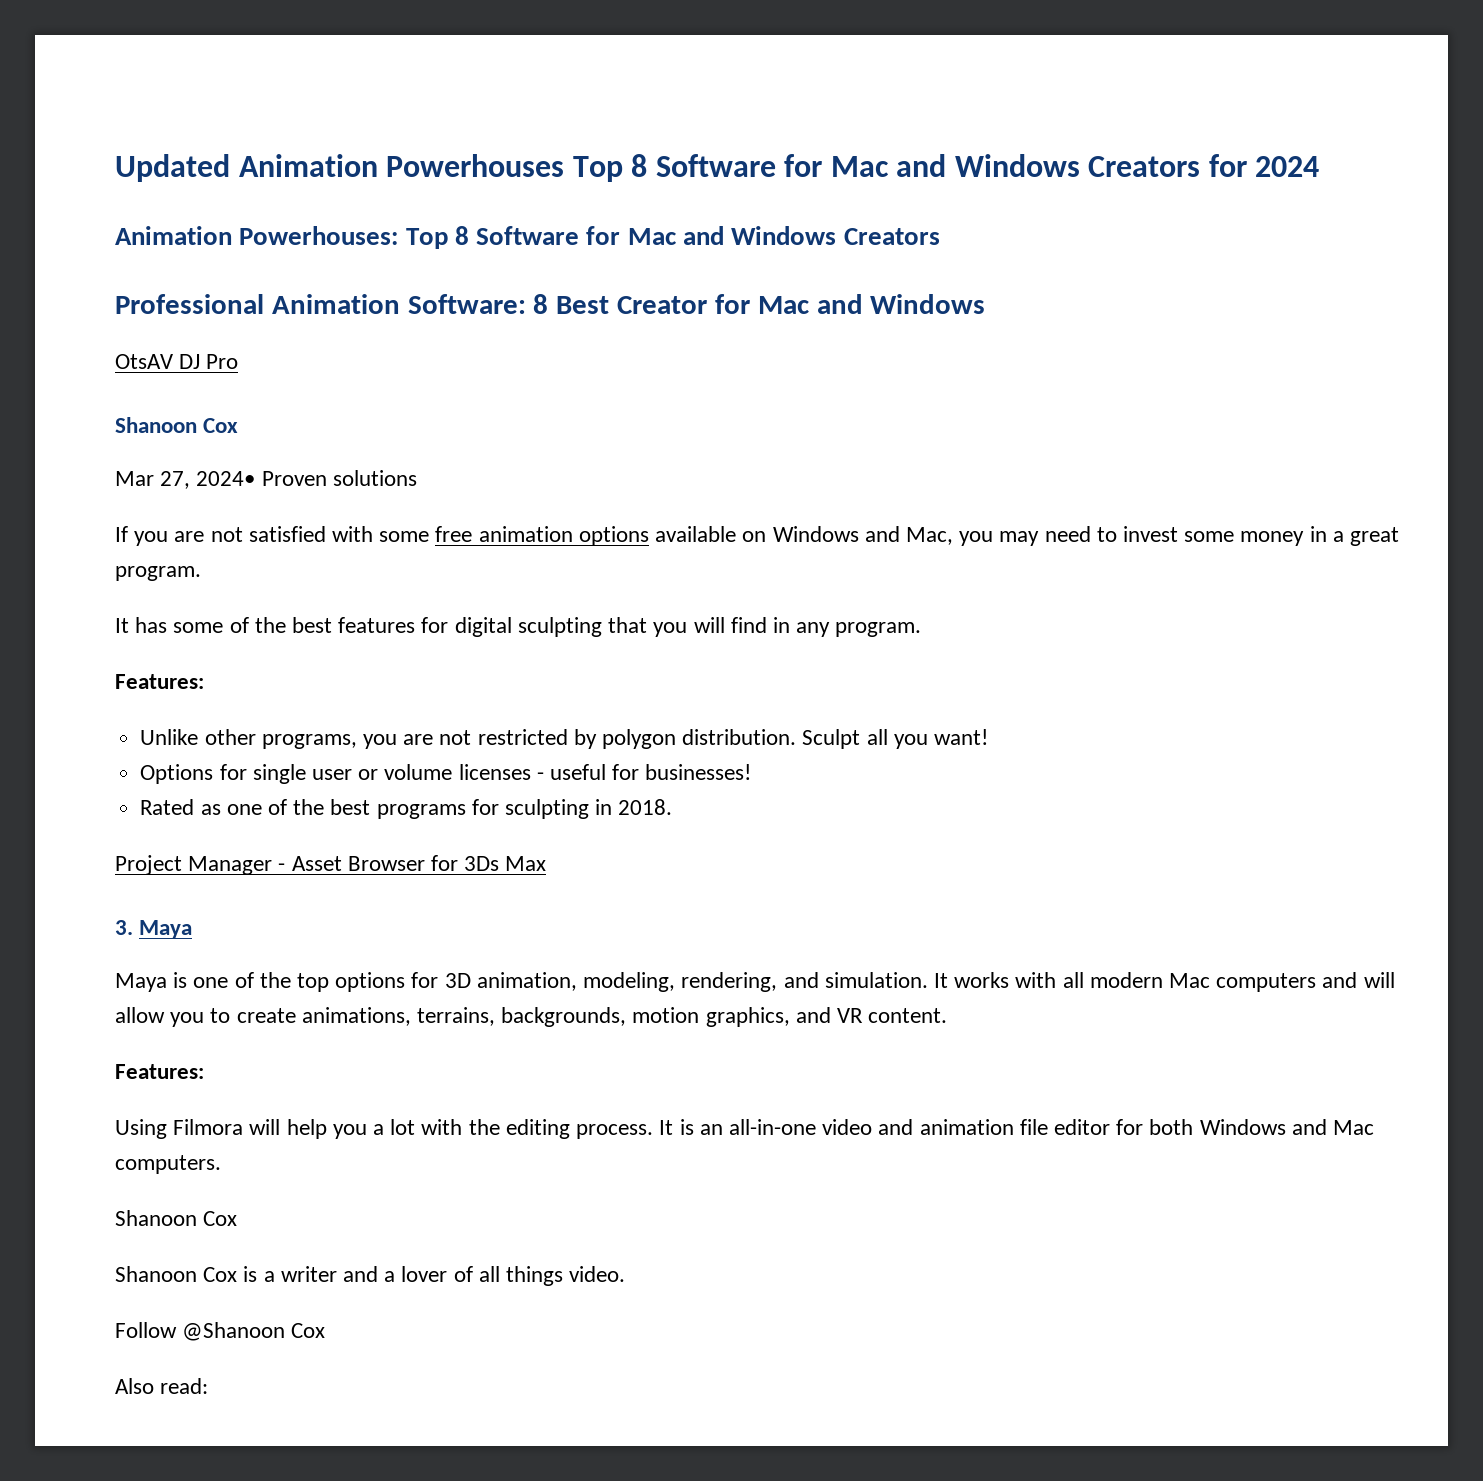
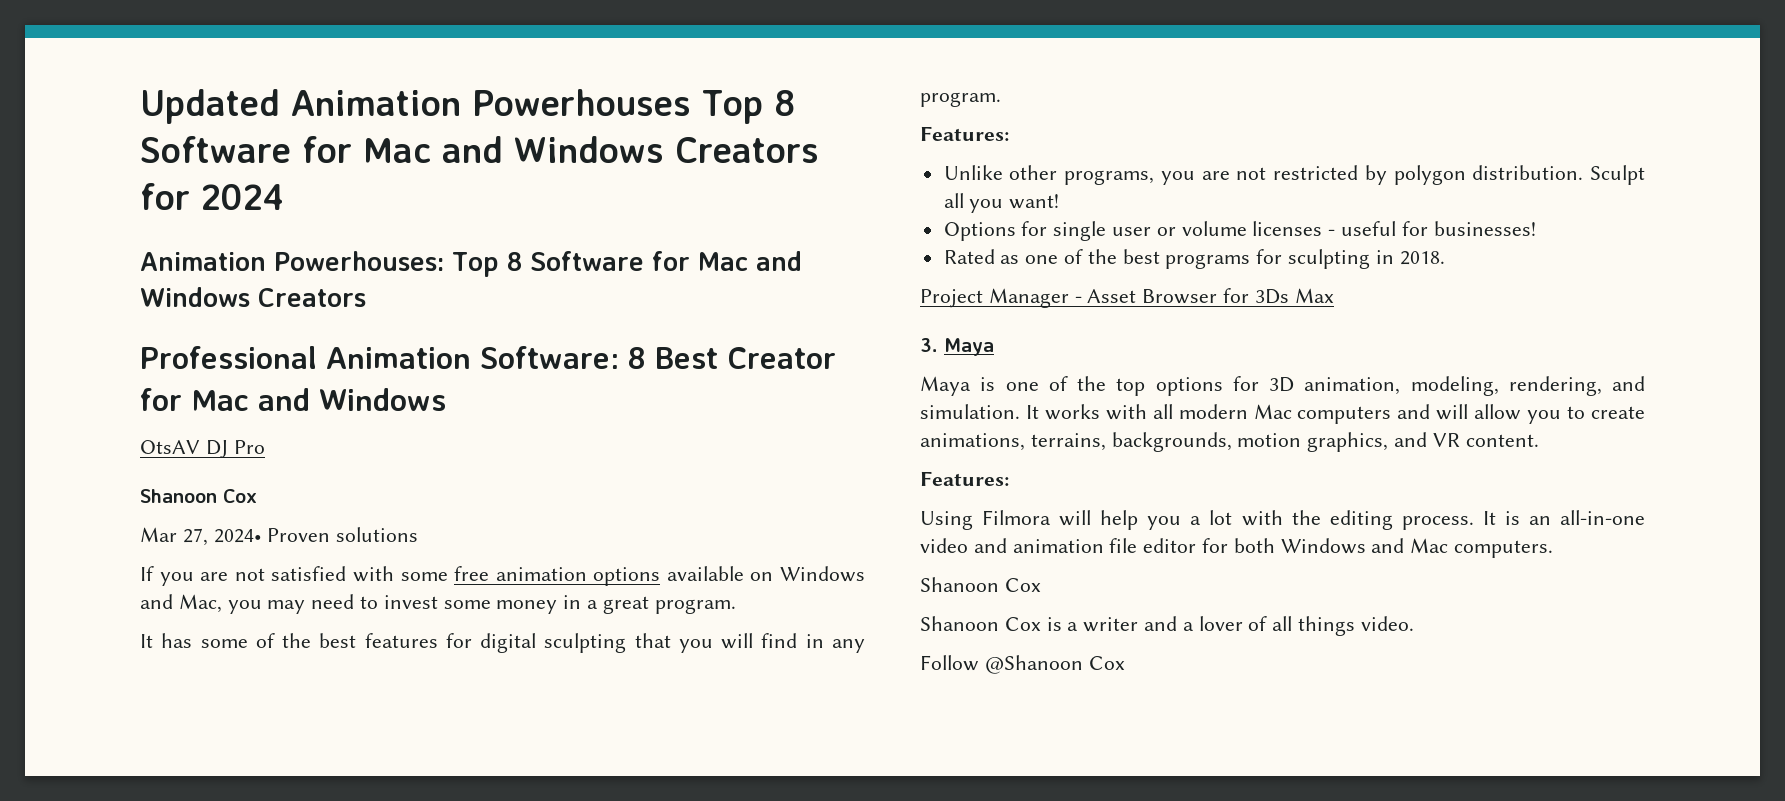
- Also read:

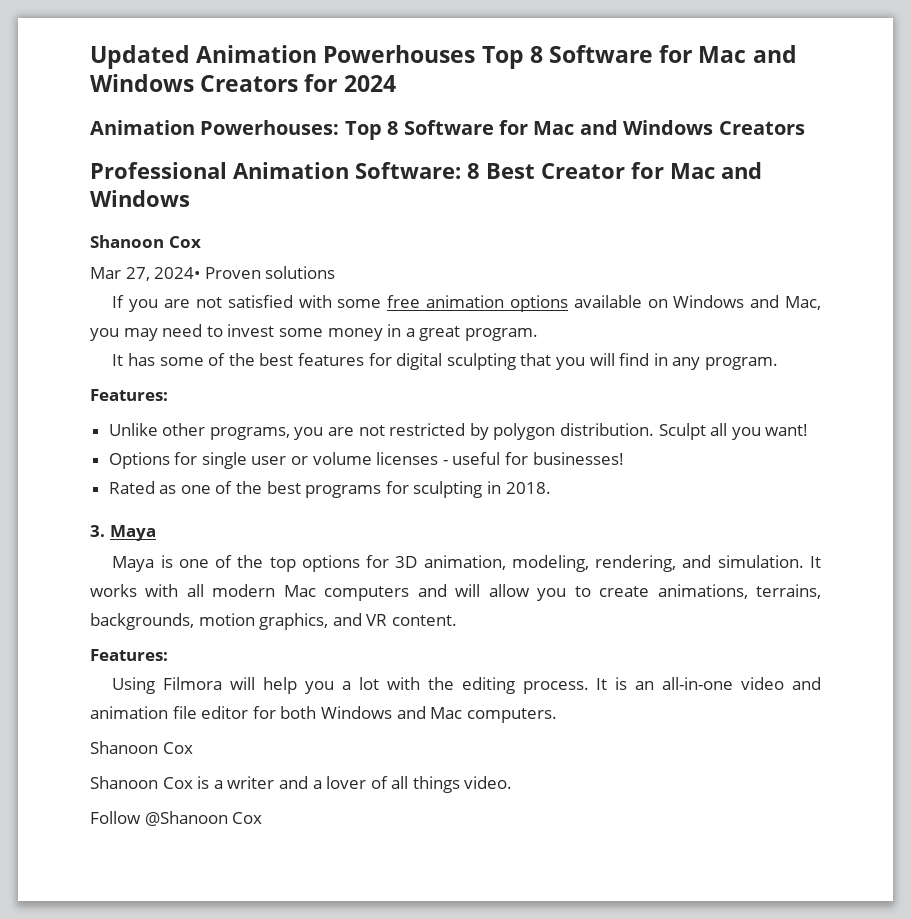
- OtsAV DJ Pro
- Project Manager - Asset Browser for 3Ds Max

